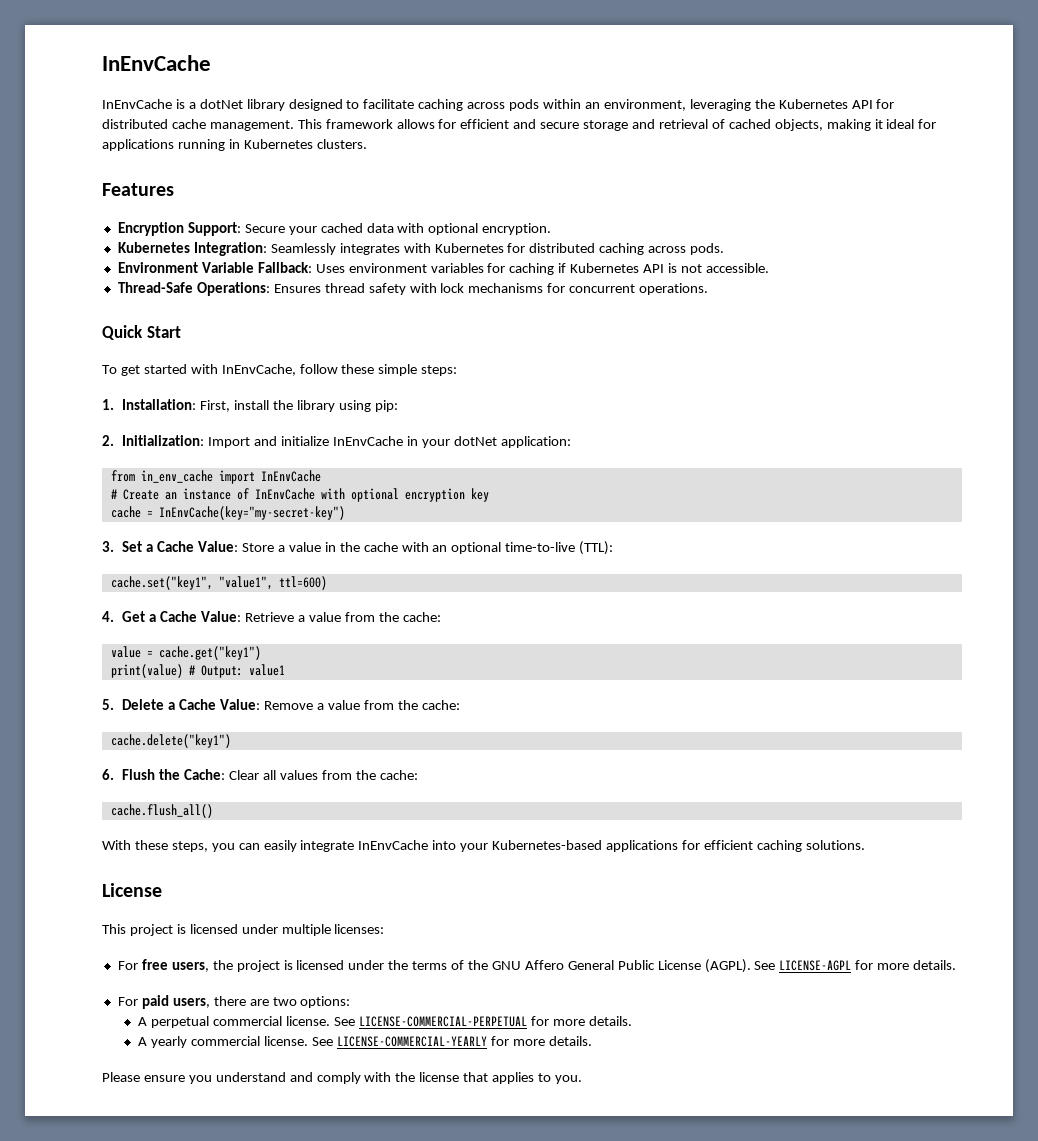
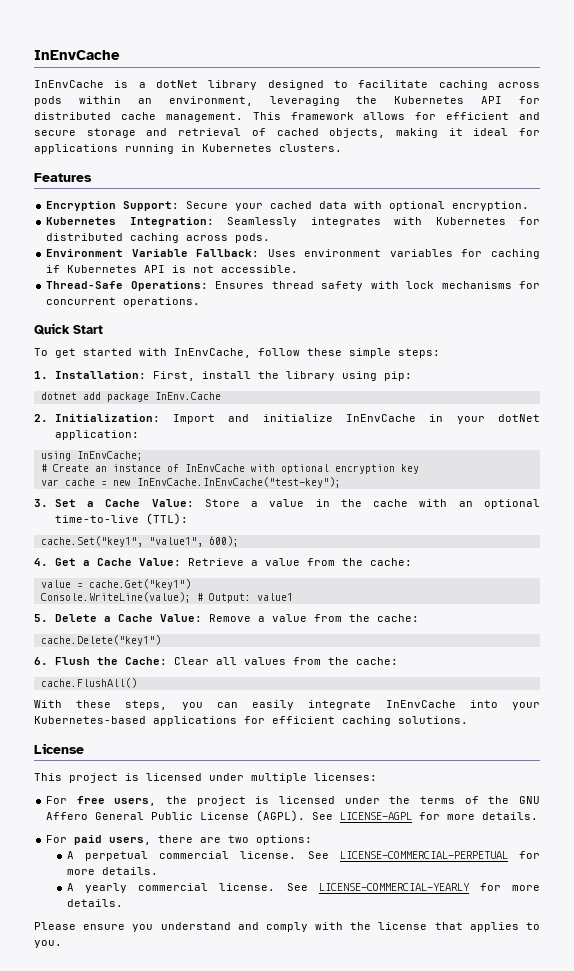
+ dotnet add package InEnv.Cache
- from in_env_cache import InEnvCache
+ using InEnvCache;
- cache = InEnvCache(key="my-secret-key")
+ var cache = new InEnvCache.InEnvCache("test-key");
- cache.set("key1", "value1", ttl=600)
+ cache.Set("key1", "value1", 600);
- value = cache.get("key1")
- print(value) # Output: value1
+ value = cache.Get("key1")
+ Console.WriteLine(value); # Output: value1
- cache.delete("key1")
+ cache.Delete("key1")
- cache.flush_all()
+ cache.FlushAll()

